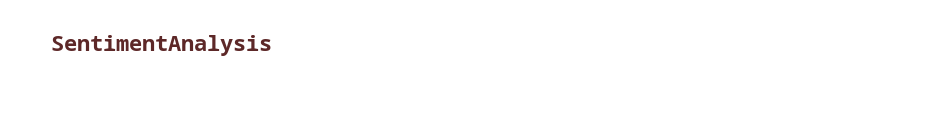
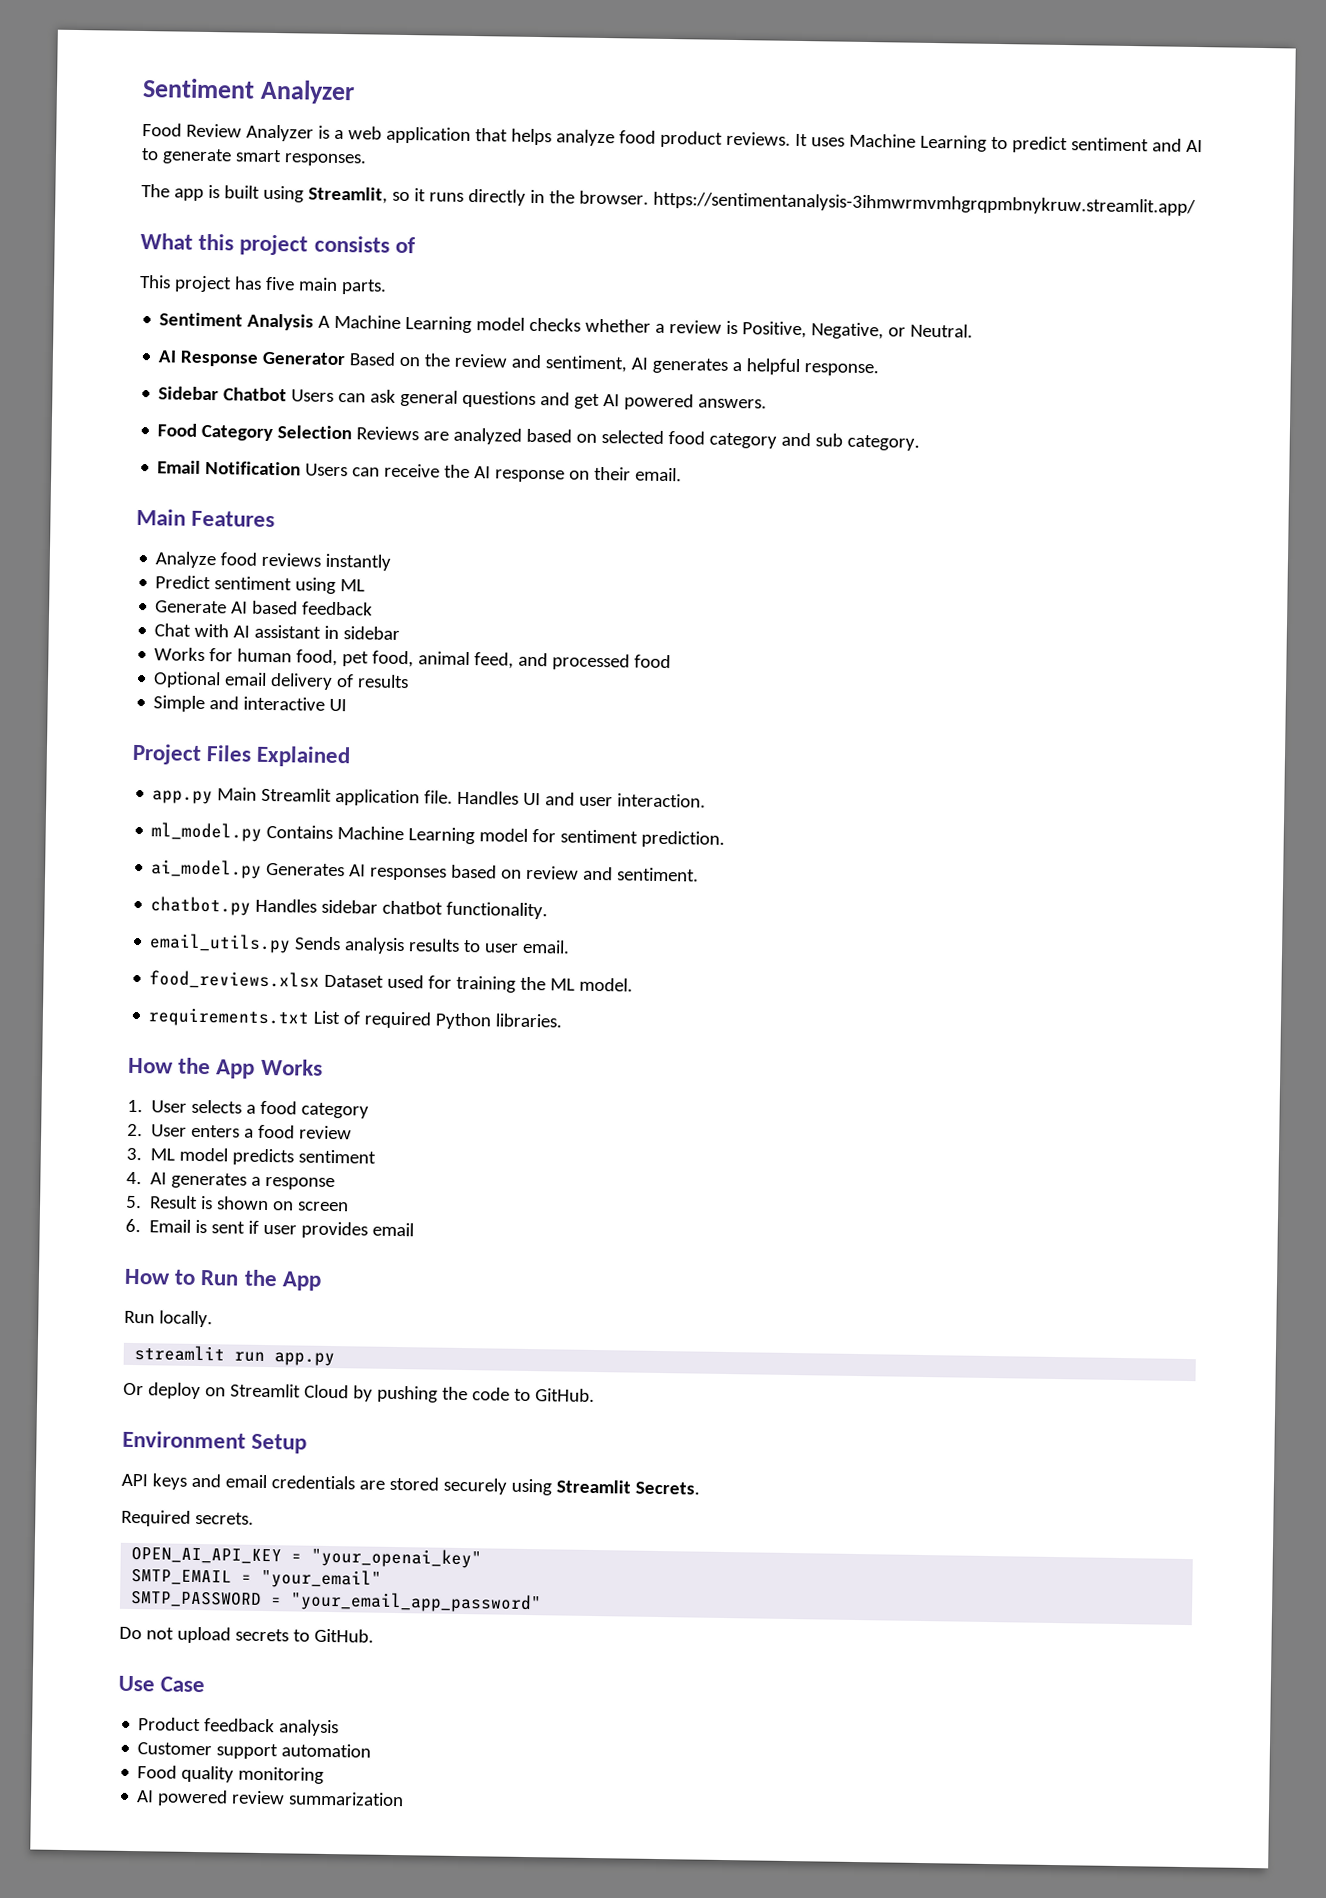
- SentimentAnalysis
+ Sentiment Analyzer
+ Food Review Analyzer is a web application that helps analyze food product reviews. It uses Machine Learning to predict sentiment and AI to generate smart responses.
+ The app is built using Streamlit, so it runs directly in the browser. https://sentimentanalysis-3ihmwrmvmhgrqpmbnykruw.streamlit.app/
+ What this project consists of
+ This project has five main parts.
+ Sentiment Analysis A Machine Learning model checks whether a review is Positive, Negative, or Neutral.
+ AI Response Generator Based on the review and sentiment, AI generates a helpful response.
+ Sidebar Chatbot Users can ask general questions and get AI powered answers.
+ Food Category Selection Reviews are analyzed based on selected food category and sub category.
+ Email Notification Users can receive the AI response on their email.
+ Main Features
+ Analyze food reviews instantly
+ Predict sentiment using ML
+ Generate AI based feedback
+ Chat with AI assistant in sidebar
+ Works for human food, pet food, animal feed, and processed food
+ Optional email delivery of results
+ Simple and interactive UI
+ Project Files Explained
+ app.py Main Streamlit application file. Handles UI and user interaction.
+ ml_model.py Contains Machine Learning model for sentiment prediction.
+ ai_model.py Generates AI responses based on review and sentiment.
+ chatbot.py Handles sidebar chatbot functionality.
+ email_utils.py Sends analysis results to user email.
+ food_reviews.xlsx Dataset used for training the ML model.
+ requirements.txt List of required Python libraries.
+ How the App Works
+ 1. User selects a food category
+ 2. User enters a food review
+ 3. ML model predicts sentiment
+ 4. AI generates a response
+ 5. Result is shown on screen
+ 6. Email is sent if user provides email
+ How to Run the App
+ Run locally.
+ streamlit run app.py
+ Or deploy on Streamlit Cloud by pushing the code to GitHub.
+ Environment Setup
+ API keys and email credentials are stored securely using Streamlit Secrets.
+ Required secrets.
+ OPEN_AI_API_KEY = "your_openai_key"
+ SMTP_EMAIL = "your_email"
+ SMTP_PASSWORD = "your_email_app_password"
+ Do not upload secrets to GitHub.
+ Use Case
+ Product feedback analysis
+ Customer support automation
+ Food quality monitoring
+ AI powered review summarization

